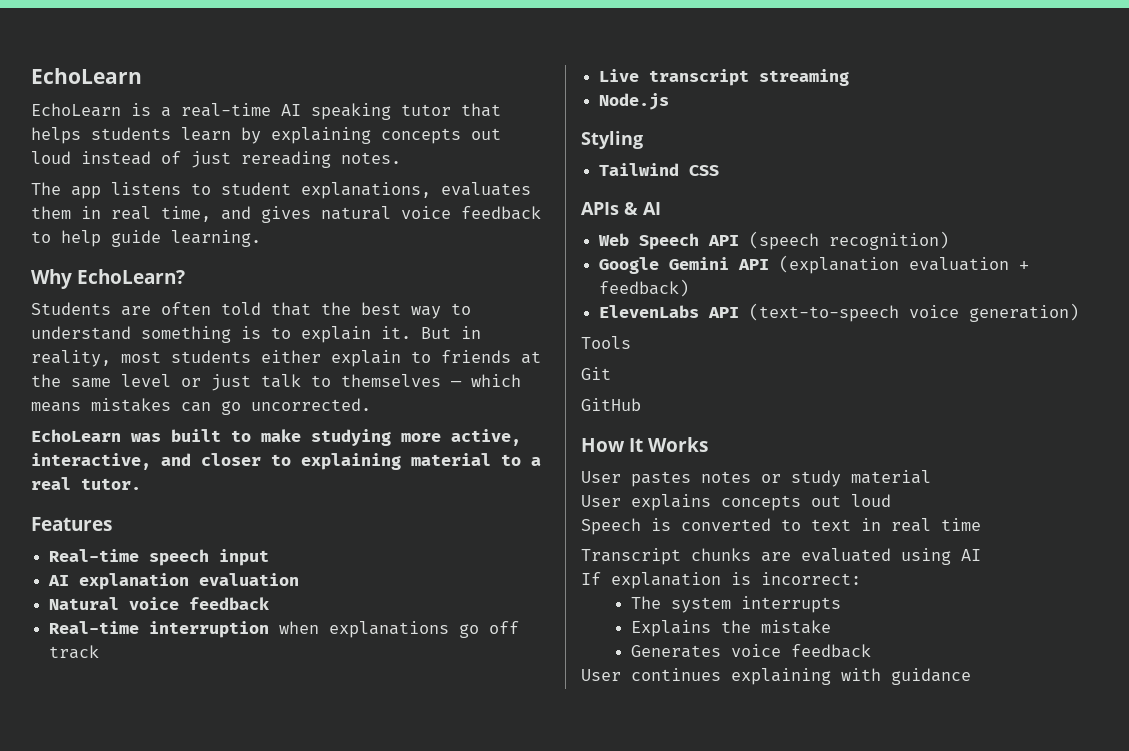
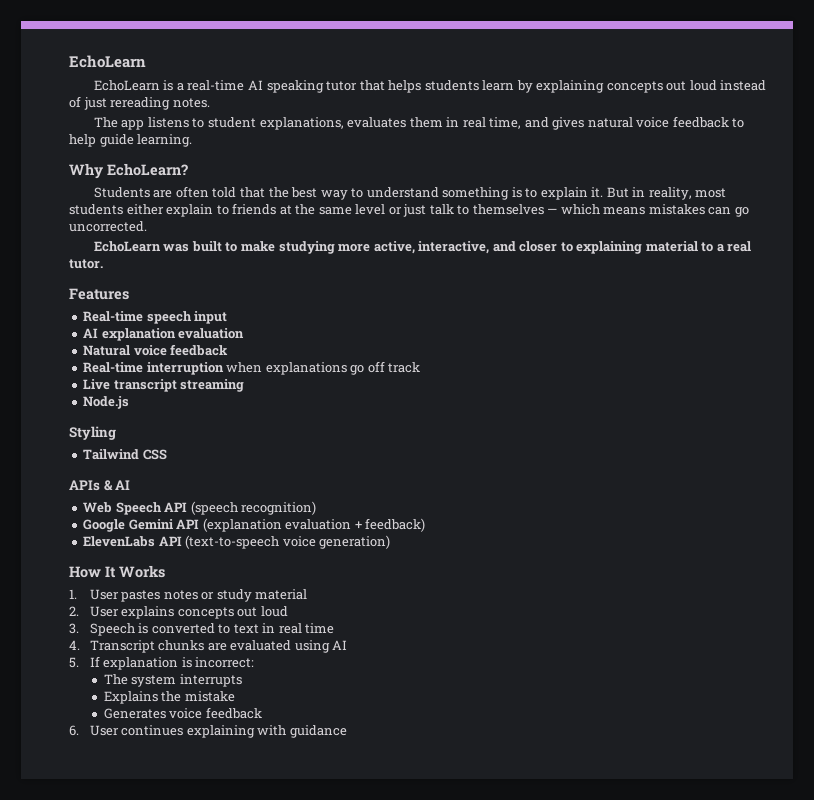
- Tools
- Git
- GitHub
- User pastes notes or study material
+ 1. User pastes notes or study material
- User explains concepts out loud
+ 2. User explains concepts out loud
- Speech is converted to text in real time
+ 3. Speech is converted to text in real time
- Transcript chunks are evaluated using AI
+ 4. Transcript chunks are evaluated using AI
- If explanation is incorrect:
+ 5. If explanation is incorrect:
- User continues explaining with guidance
+ 6. User continues explaining with guidance

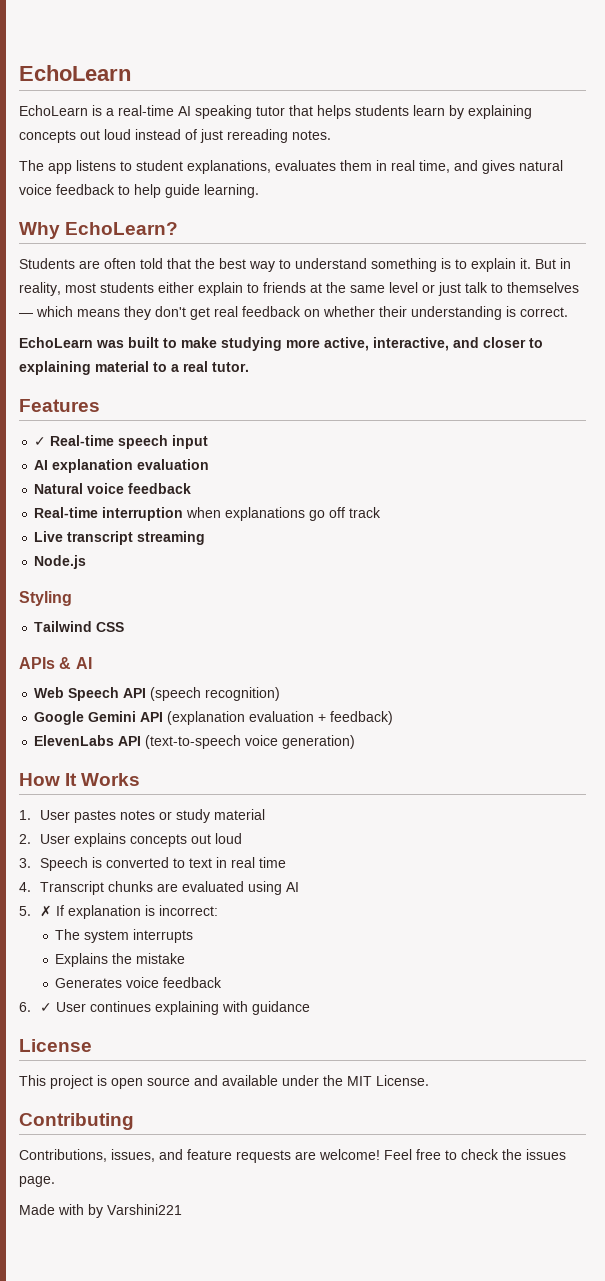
- But in reality, most students either explain to friends at the same level or just talk to themselves — which means mistakes can go uncorrected.
+ But in reality, most students either explain to friends at the same level or just talk to themselves — which means they don't get real feedback on whether their understanding is correct.
- Real-time speech input
+ ✓ Real-time speech input
- 5. If explanation is incorrect:
+ 5. ✗ If explanation is incorrect:
- 6. User continues explaining with guidance
+ 6. ✓ User continues explaining with guidance
+ License
+ This project is open source and available under the MIT License.
+ Contributing
+ Contributions, issues, and feature requests are welcome! Feel free to check the issues page.
+ Made with by Varshini221

